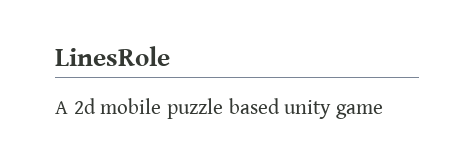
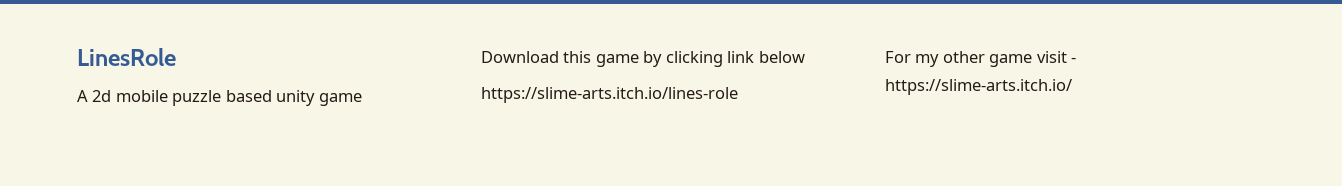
+ Download this game by clicking link below
+ https://slime-arts.itch.io/lines-role
+ For my other game visit - https://slime-arts.itch.io/

